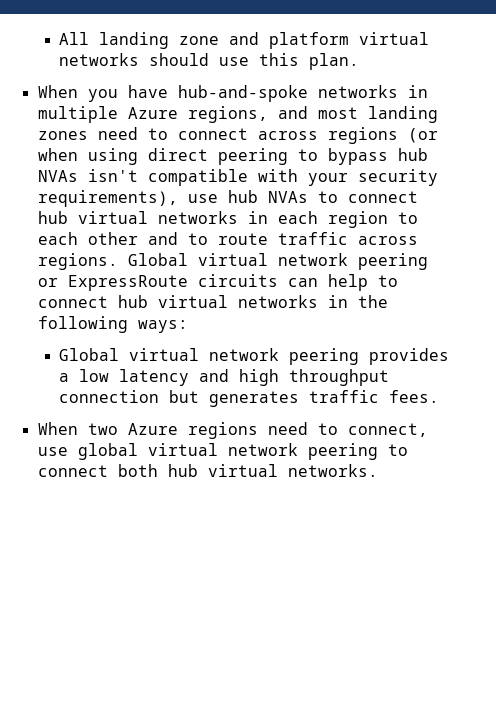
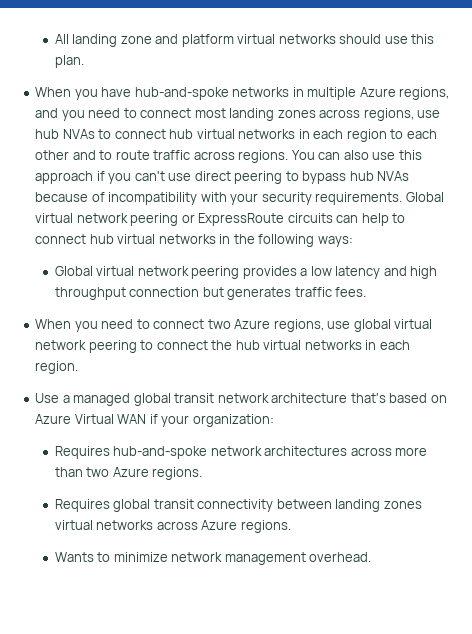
- When you have hub-and-spoke networks in multiple Azure regions, and most landing zones need to connect across regions (or when using direct peering to bypass hub NVAs isn't compatible with your security requirements), use hub NVAs to connect hub virtual networks in each region to each other and to route traffic across regions.
+ When you have hub-and-spoke networks in multiple Azure regions, and you need to connect most landing zones across regions, use hub NVAs to connect hub virtual networks in each region to each other and to route traffic across regions.
+ You can also use this approach if you can't use direct peering to bypass hub NVAs because of incompatibility with your security requirements.
- When two Azure regions need to connect, use global virtual network peering to connect both hub virtual networks.
+ When you need to connect two Azure regions, use global virtual network peering to connect the hub virtual networks in each region.
+ Use a managed global transit network architecture that's based on Azure Virtual WAN if your organization:
+ Requires hub-and-spoke network architectures across more than two Azure regions.
+ Requires global transit connectivity between landing zones virtual networks across Azure regions.
+ Wants to minimize network management overhead.

